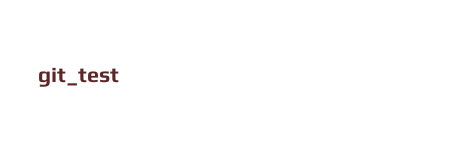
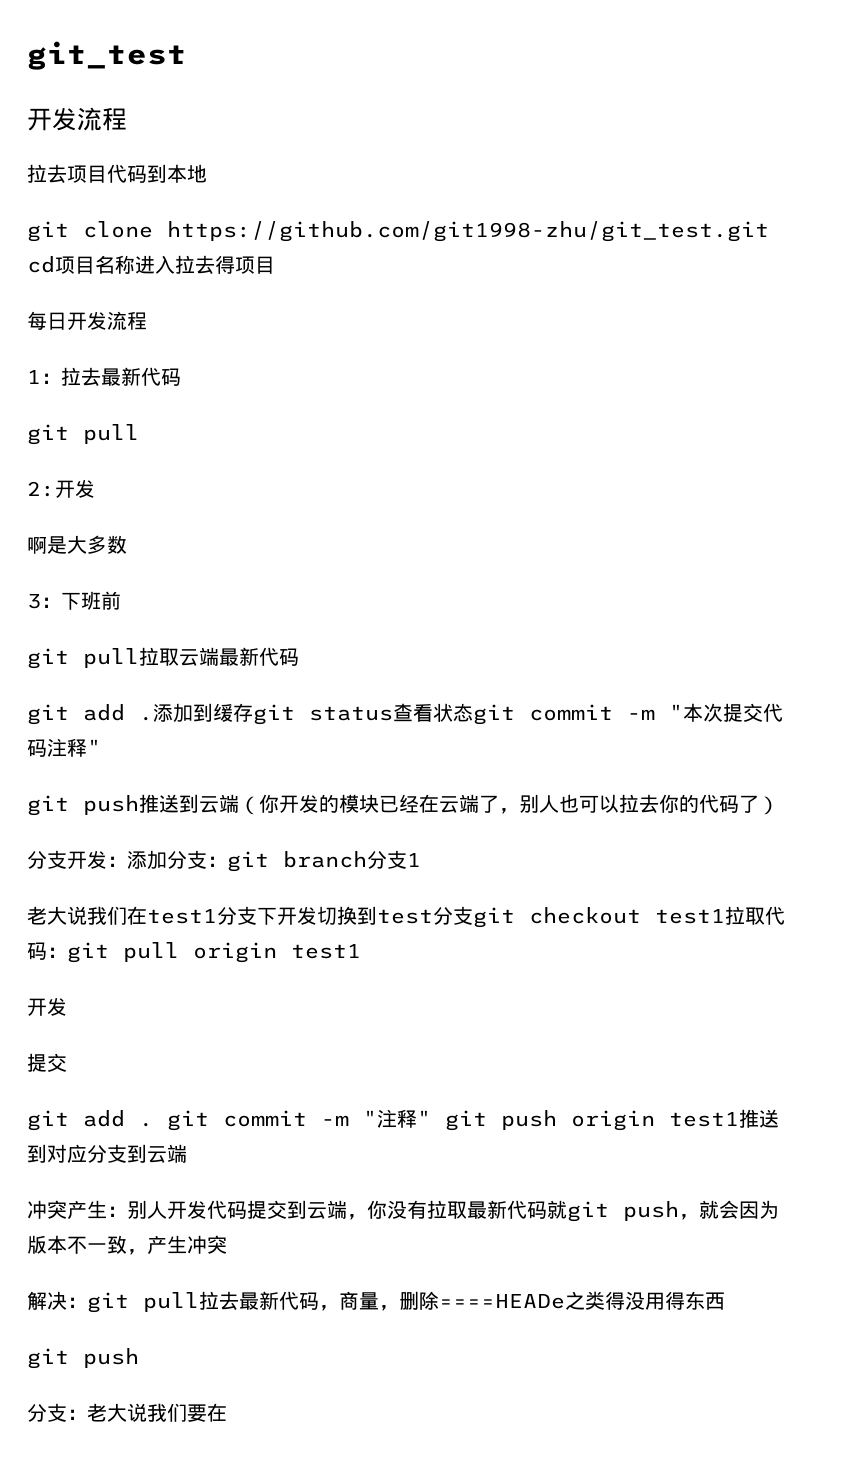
  git_test
+ 开发流程
+ 拉去项目代码到本地
+ git clone https://github.com/git1998-zhu/git_test.git cd项目名称进入拉去得项目
+ 每日开发流程
+ 1：拉去最新代码
+ git pull
+ 2:开发
+ 啊是大多数
+ 3：下班前
+ git pull拉取云端最新代码
+ git add .添加到缓存git status查看状态git commit -m "本次提交代码注释"
+ git push推送到云端（你开发的模块已经在云端了，别人也可以拉去你的代码了）
+ 分支开发：添加分支：git branch分支1
+ 老大说我们在test1分支下开发切换到test分支git checkout test1拉取代码：git pull origin test1
+ 开发
+ 提交
+ git add . git commit -m "注释" git push origin test1推送到对应分支到云端
+ 冲突产生：别人开发代码提交到云端，你没有拉取最新代码就git push，就会因为版本不一致，产生冲突
+ 解决：git pull拉去最新代码，商量，删除====HEADe之类得没用得东西
+ git push
+ 分支：老大说我们要在

